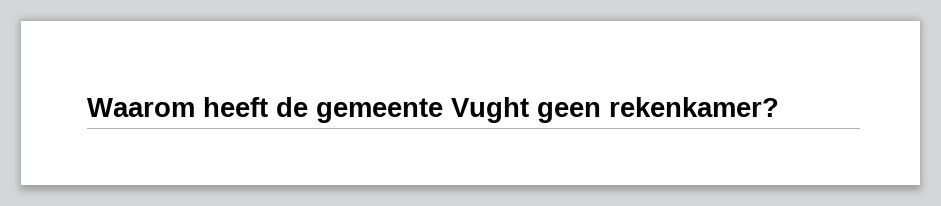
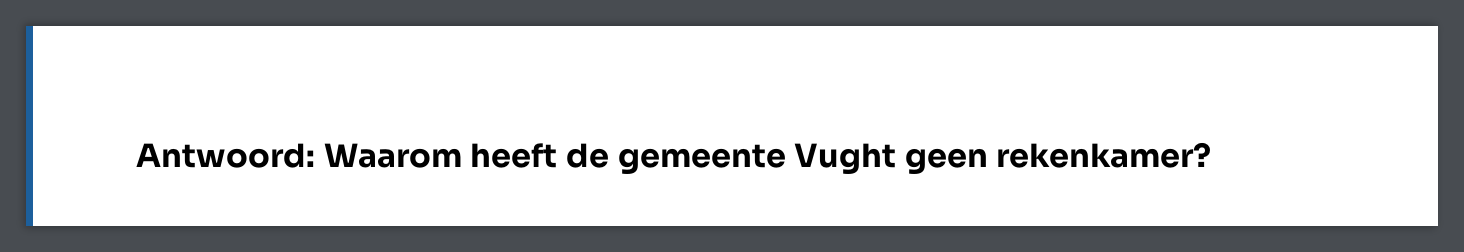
- Waarom heeft de gemeente Vught geen rekenkamer?
+ Antwoord: Waarom heeft de gemeente Vught geen rekenkamer?

